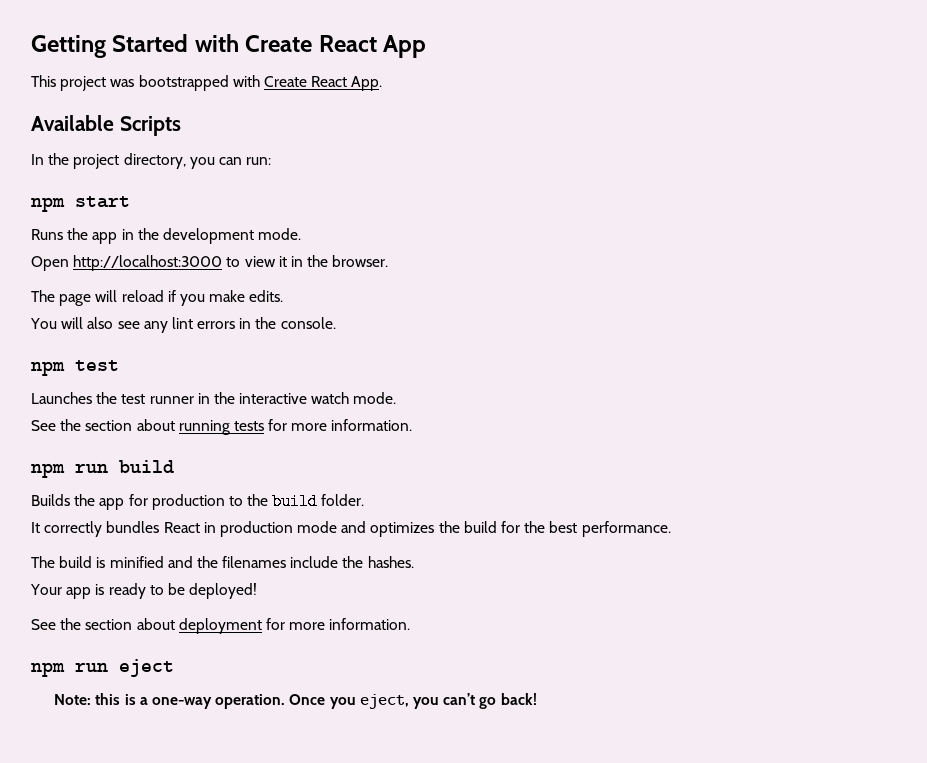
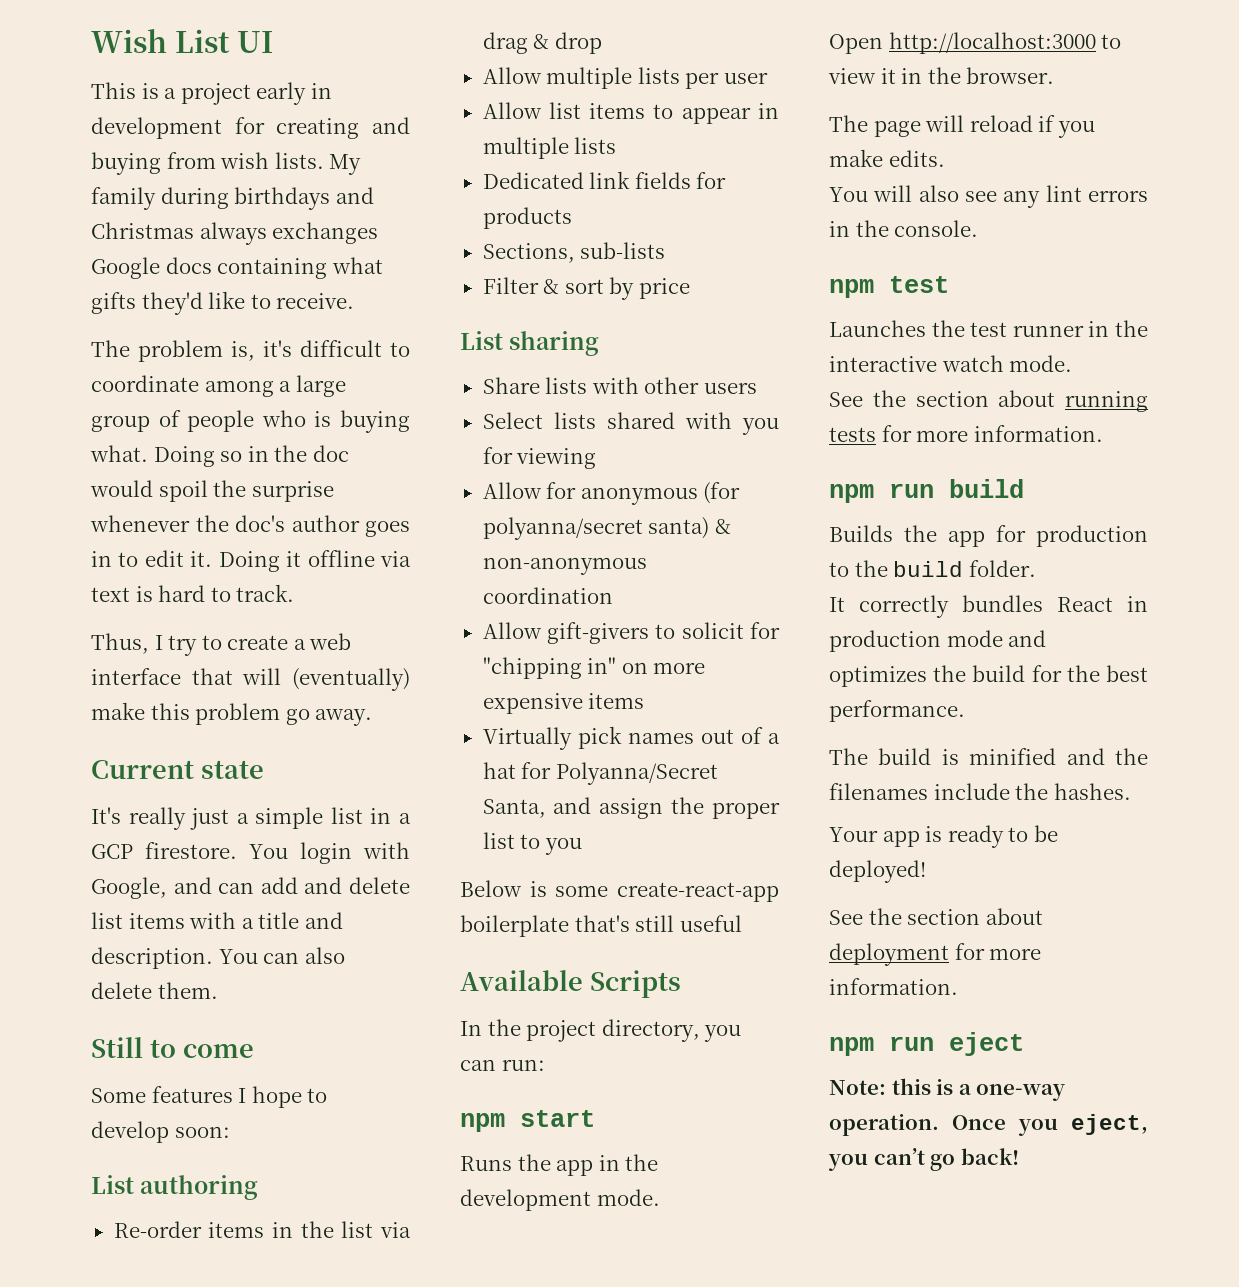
- Getting Started with Create React App
- This project was bootstrapped with Create React App.
+ Wish List UI
+ This is a project early in development for creating and buying from wish lists. My family during birthdays and Christmas always exchanges Google docs containing what gifts they'd like to receive.
+ The problem is, it's difficult to coordinate among a large group of people who is buying what. Doing so in the doc would spoil the surprise whenever the doc's author goes in to edit it. Doing it offline via text is hard to track.
+ Thus, I try to create a web interface that will (eventually) make this problem go away.
+ Current state
+ It's really just a simple list in a GCP firestore. You login with Google, and can add and delete list items with a title and description. You can also delete them.
+ Still to come
+ Some features I hope to develop soon:
+ List authoring
+ Re-order items in the list via drag & drop
+ Allow multiple lists per user
+ Allow list items to appear in multiple lists
+ Dedicated link fields for products
+ Sections, sub-lists
+ Filter & sort by price
+ List sharing
+ Share lists with other users
+ Select lists shared with you for viewing
+ Allow for anonymous (for polyanna/secret santa) & non-anonymous coordination
+ Allow gift-givers to solicit for "chipping in" on more expensive items
+ Virtually pick names out of a hat for Polyanna/Secret Santa, and assign the proper list to you
+ Below is some create-react-app boilerplate that's still useful

